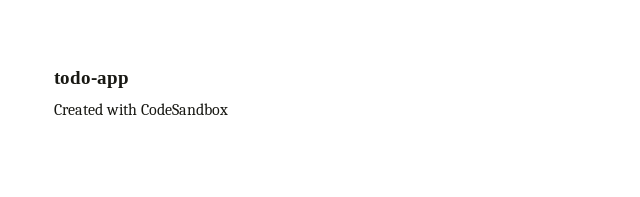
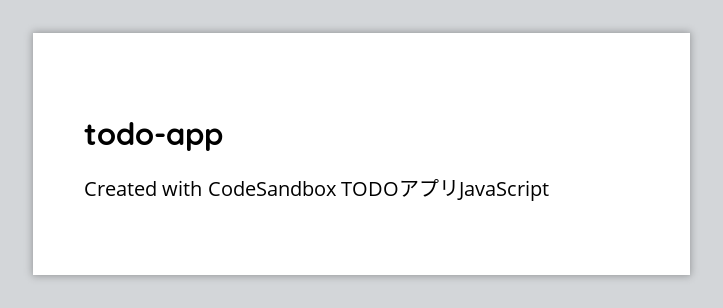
- Created with CodeSandbox
+ Created with CodeSandbox TODOアプリJavaScript

